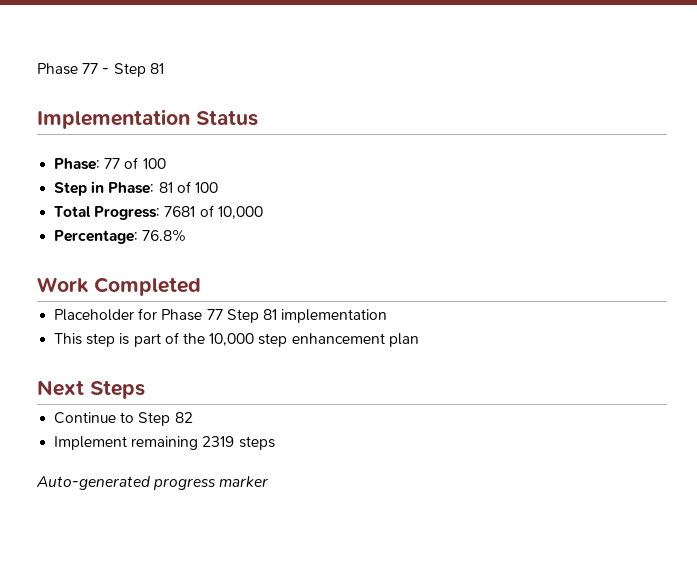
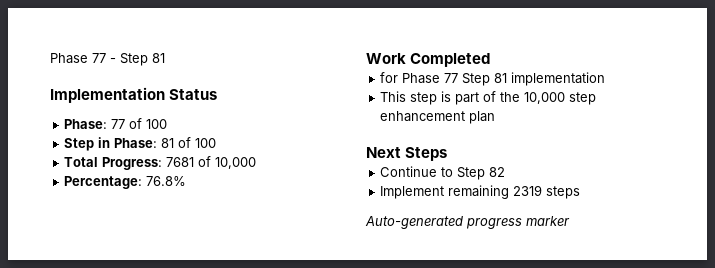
- Placeholder for Phase 77 Step 81 implementation
+ for Phase 77 Step 81 implementation

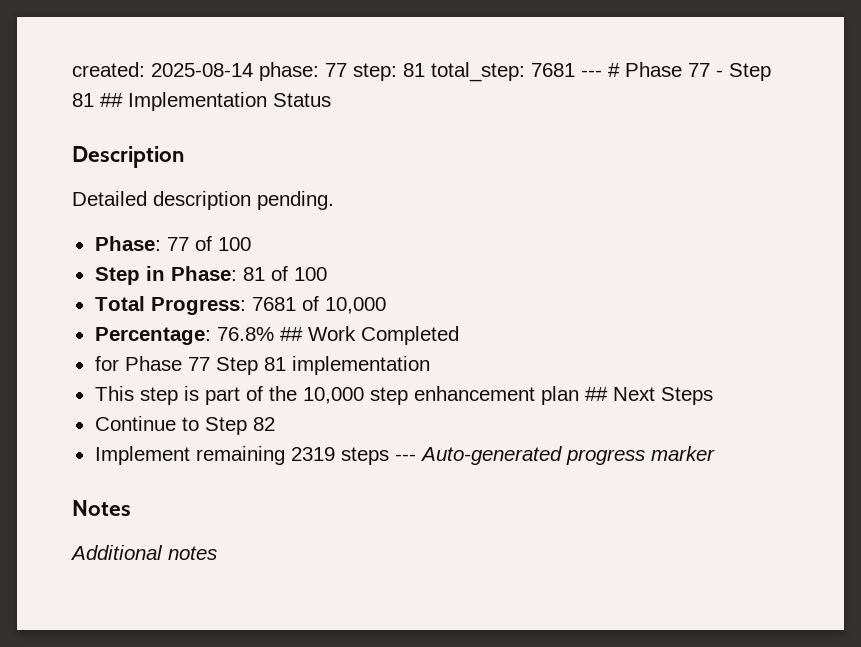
- Phase 77 - Step 81
- Implementation Status
+ created: 2025-08-14 phase: 77 step: 81 total_step: 7681 --- # Phase 77 - Step 81 ## Implementation Status
+ Description
+ Detailed description pending.
- Percentage: 76.8%
- Work Completed
+ Percentage: 76.8% ## Work Completed
- This step is part of the 10,000 step enhancement plan
- Next Steps
+ This step is part of the 10,000 step enhancement plan ## Next Steps
- Implement remaining 2319 steps
- Auto-generated progress marker
+ Implement remaining 2319 steps --- Auto-generated progress marker
+ Notes
+ Additional notes

